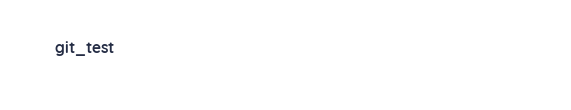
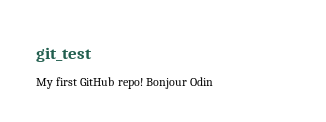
+ My first GitHub repo! Bonjour Odin

